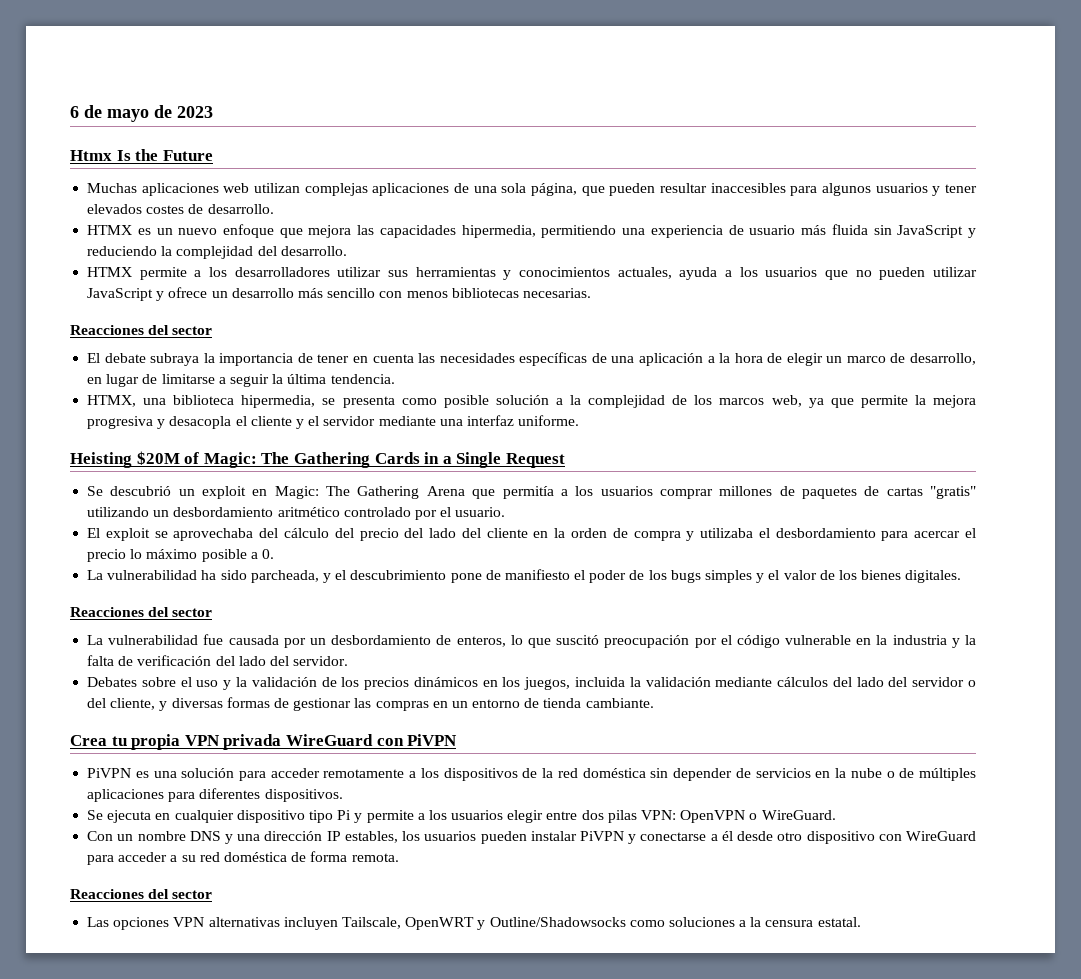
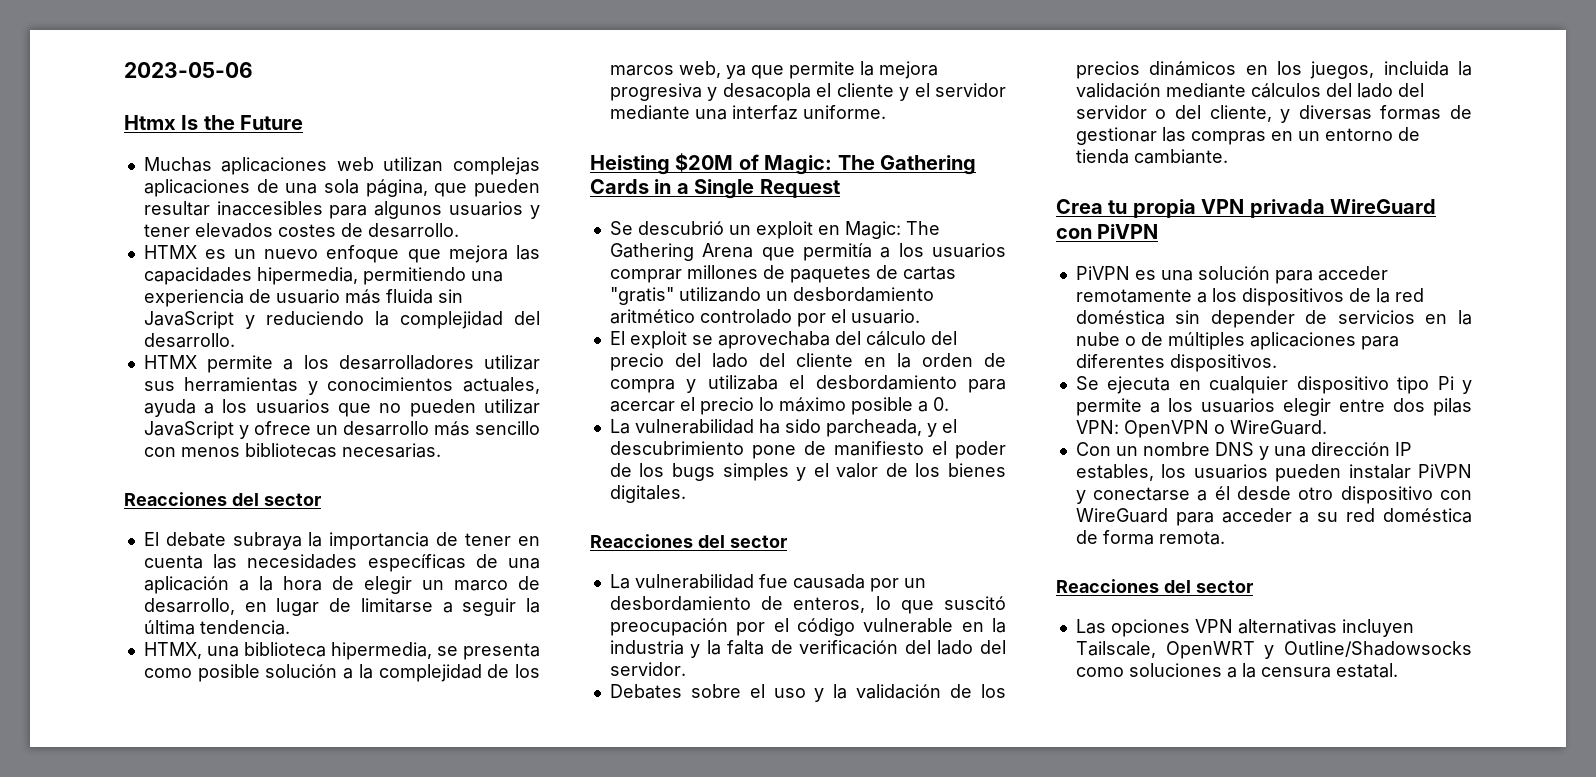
- 6 de mayo de 2023
+ 2023-05-06

